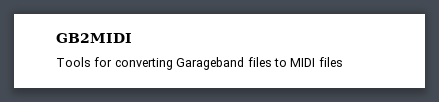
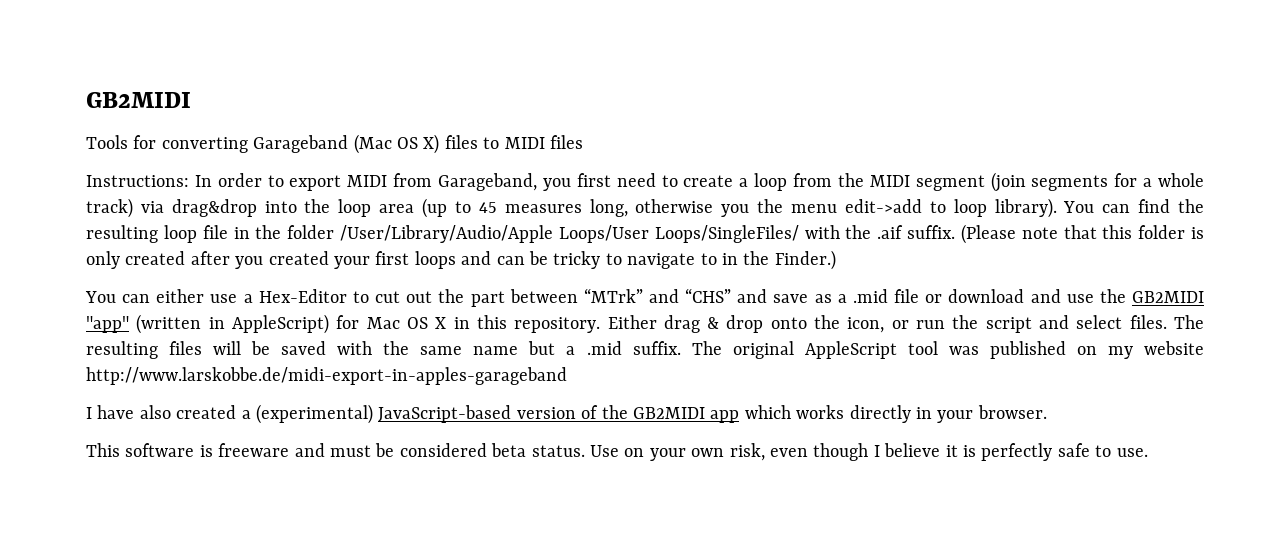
- Tools for converting Garageband files to MIDI files
+ Tools for converting Garageband (Mac OS X) files to MIDI files
+ Instructions: In order to export MIDI from Garageband, you first need to create a loop from the MIDI segment (join segments for a whole track) via drag&drop into the loop area (up to 45 measures long, otherwise you the menu edit->add to loop library). You can find the resulting loop file in the folder /User/Library/Audio/Apple Loops/User Loops/SingleFiles/ with the .aif suffix. (Please note that this folder is only created after you created your first loops and can be tricky to navigate to in the Finder.)
+ You can either use a Hex-Editor to cut out the part between “MTrk” and “CHS” and save as a .mid file or download and use the GB2MIDI "app" (written in AppleScript) for Mac OS X in this repository. Either drag & drop onto the icon, or run the script and select files. The resulting files will be saved with the same name but a .mid suffix. The original AppleScript tool was published on my website http://www.larskobbe.de/midi-export-in-apples-garageband
+ I have also created a (experimental) JavaScript-based version of the GB2MIDI app which works directly in your browser.
+ This software is freeware and must be considered beta status. Use on your own risk, even though I believe it is perfectly safe to use.

